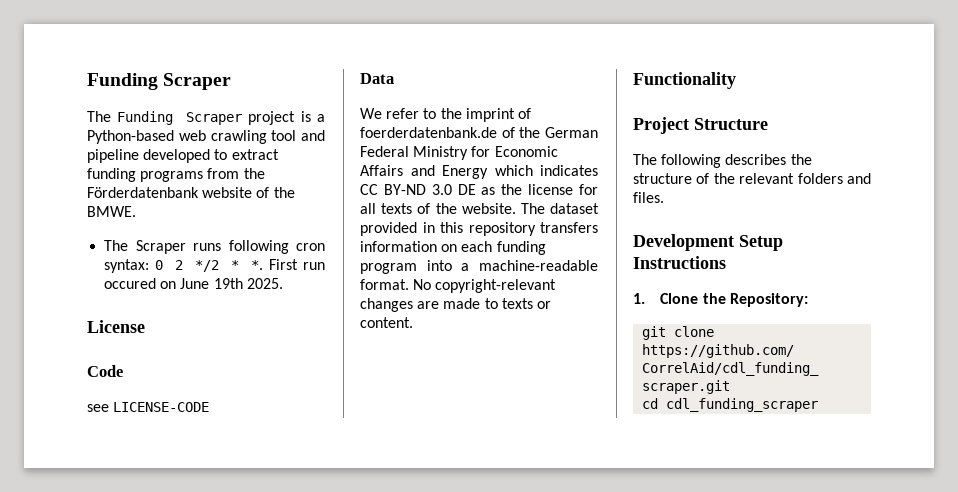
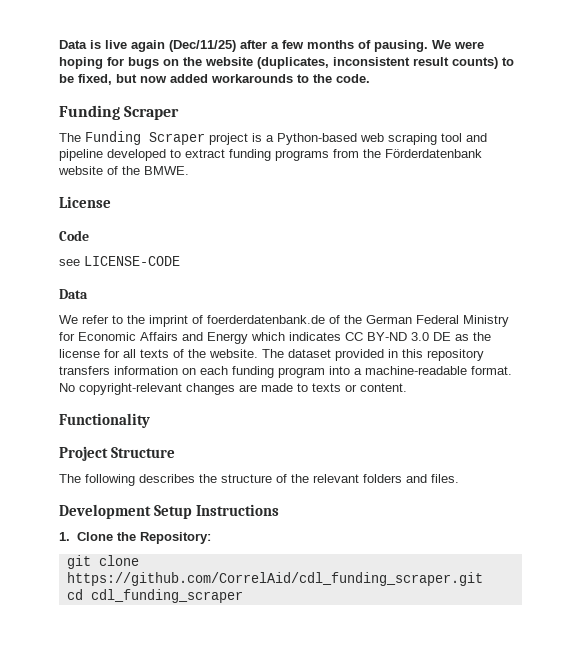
+ Data is live again (Dec/11/25) after a few months of pausing. We were hoping for bugs on the website (duplicates, inconsistent result counts) to be fixed, but now added workarounds to the code.
- The Funding Scraper project is a Python-based web crawling tool and pipeline developed to extract funding programs from the Förderdatenbank website of the BMWE.
+ The Funding Scraper project is a Python-based web scraping tool and pipeline developed to extract funding programs from the Förderdatenbank website of the BMWE.
- The Scraper runs following cron syntax: 0 2 */2 * *. First run occured on June 19th 2025.

